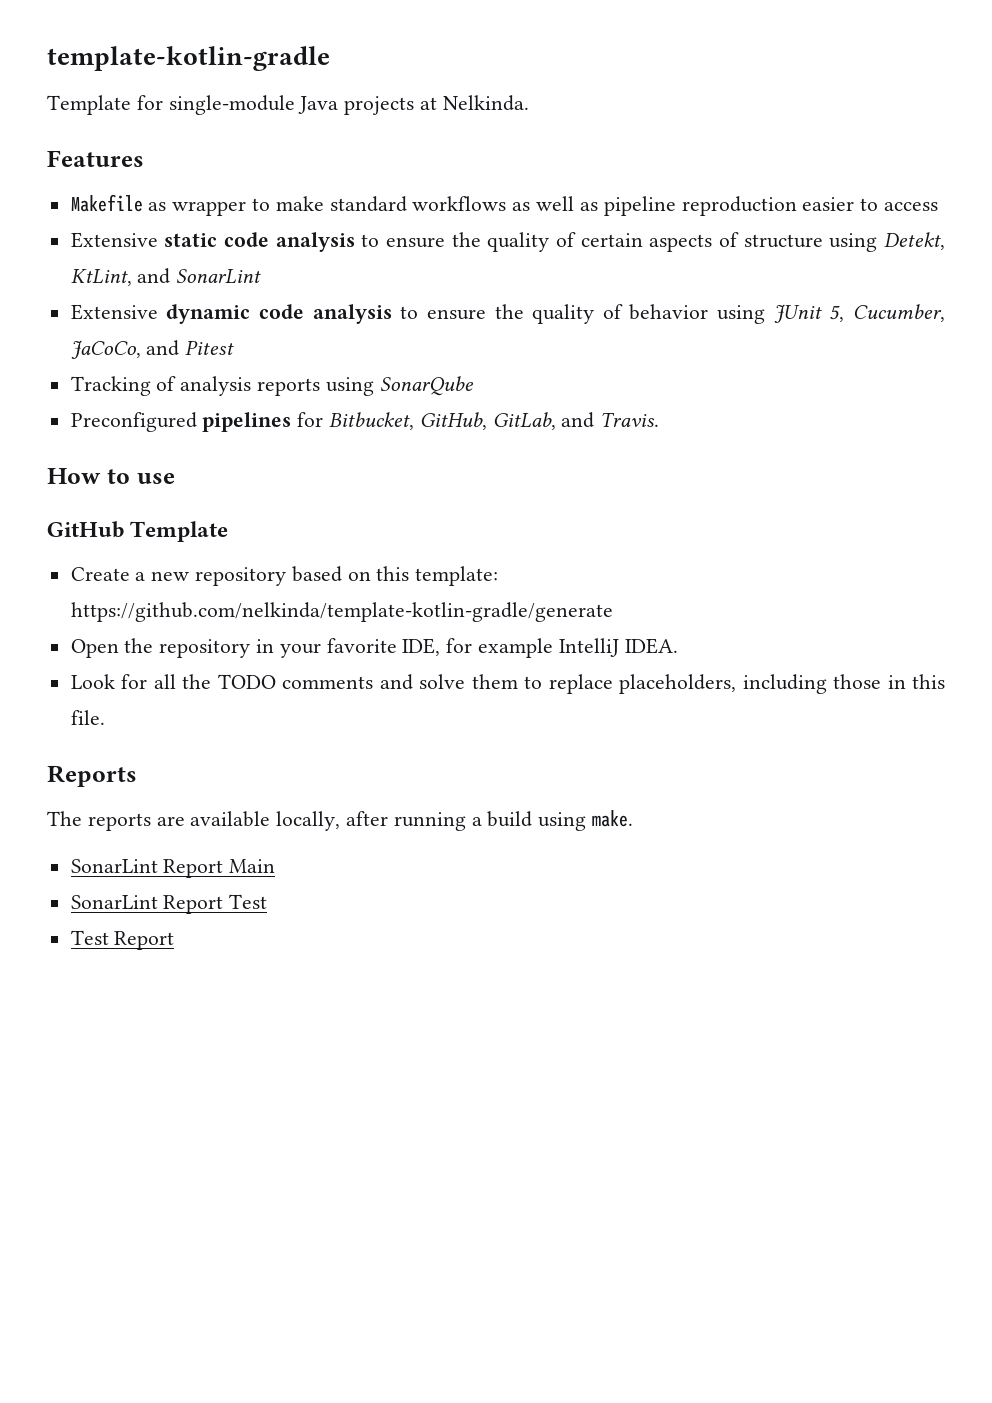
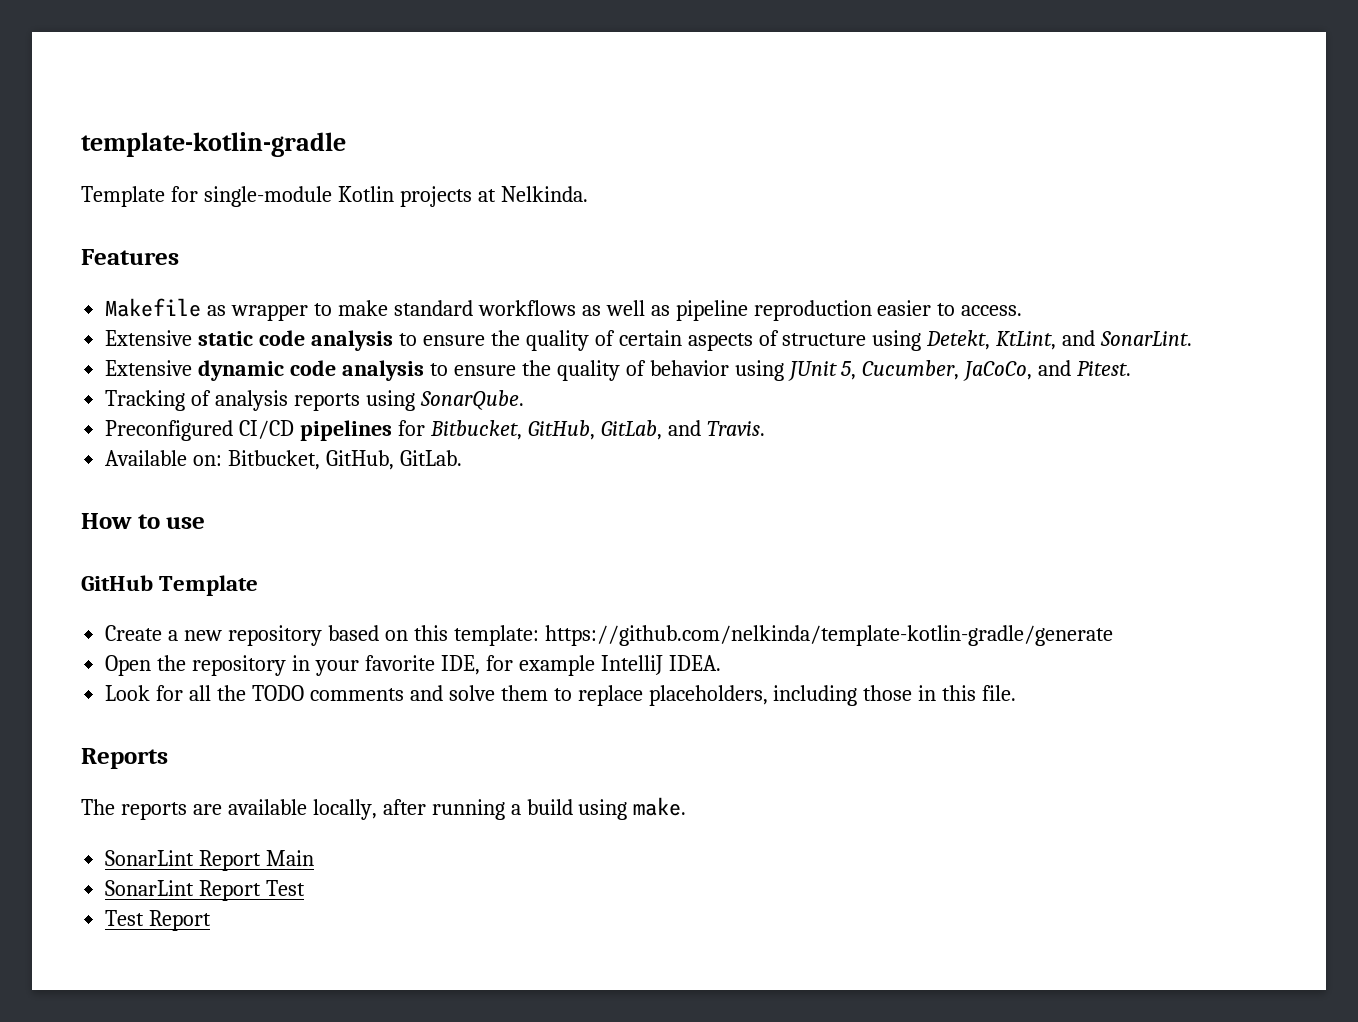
- Template for single-module Java projects at Nelkinda.
+ Template for single-module Kotlin projects at Nelkinda.
- Makefile as wrapper to make standard workflows as well as pipeline reproduction easier to access
+ Makefile as wrapper to make standard workflows as well as pipeline reproduction easier to access.
- Extensive static code analysis to ensure the quality of certain aspects of structure using Detekt, KtLint, and SonarLint
+ Extensive static code analysis to ensure the quality of certain aspects of structure using Detekt, KtLint, and SonarLint.
- Extensive dynamic code analysis to ensure the quality of behavior using JUnit 5, Cucumber, JaCoCo, and Pitest
+ Extensive dynamic code analysis to ensure the quality of behavior using JUnit 5, Cucumber, JaCoCo, and Pitest.
- Tracking of analysis reports using SonarQube
+ Tracking of analysis reports using SonarQube.
- Preconfigured pipelines for Bitbucket, GitHub, GitLab, and Travis.
+ Preconfigured CI/CD pipelines for Bitbucket, GitHub, GitLab, and Travis.
+ Available on: Bitbucket, GitHub, GitLab.

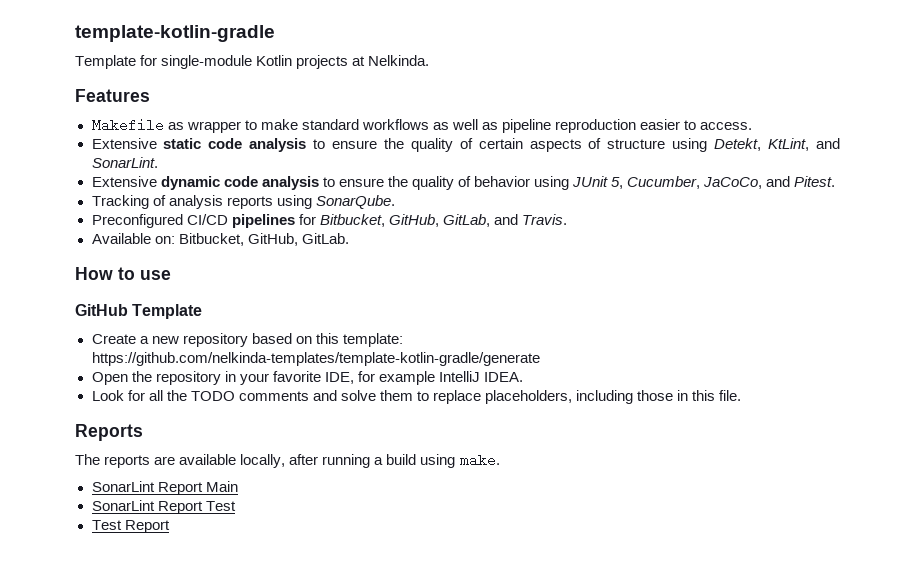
- Create a new repository based on this template: https://github.com/nelkinda/template-kotlin-gradle/generate
+ Create a new repository based on this template: https://github.com/nelkinda-templates/template-kotlin-gradle/generate

